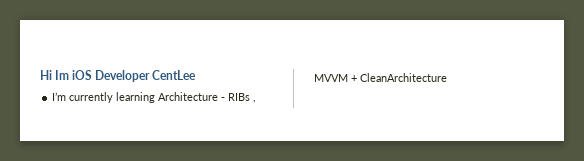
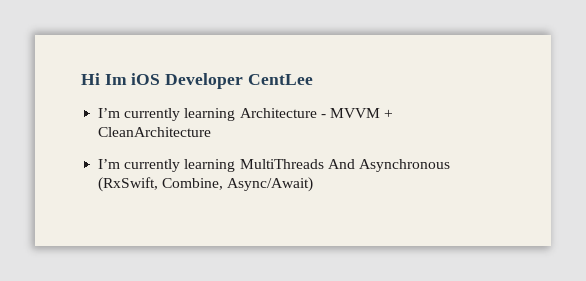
- I’m currently learning Architecture - RIBs , MVVM + CleanArchitecture
+ I’m currently learning Architecture - MVVM + CleanArchitecture
+ I’m currently learning MultiThreads And Asynchronous (RxSwift, Combine, Async/Await)

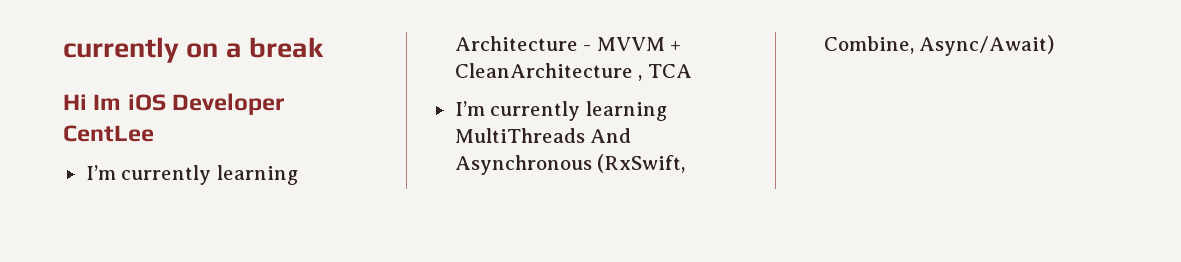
+ currently on a break
- I’m currently learning Architecture - MVVM + CleanArchitecture
+ I’m currently learning Architecture - MVVM + CleanArchitecture , TCA

